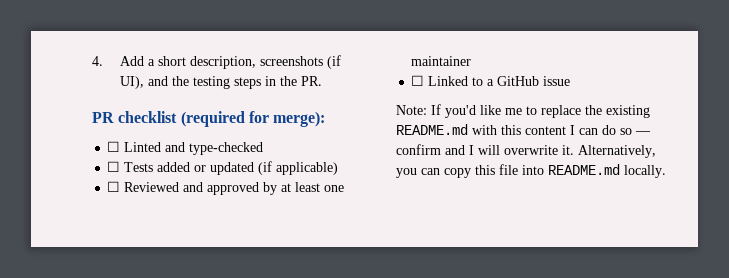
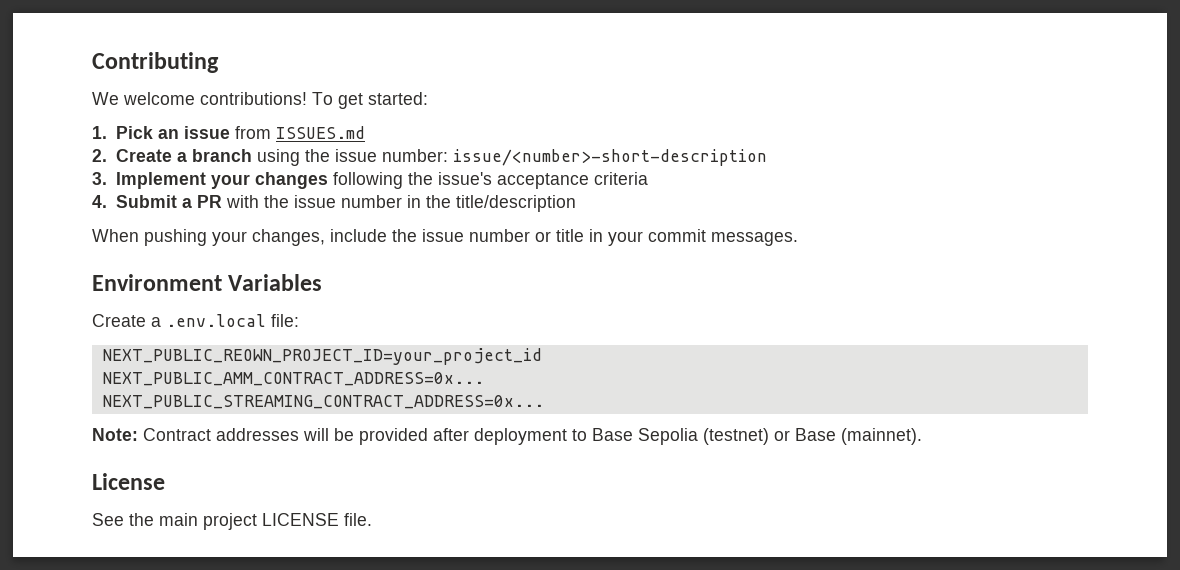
- 4. Add a short description, screenshots (if UI), and the testing steps in the PR.
- PR checklist (required for merge):
- ☐ Linted and type-checked
- ☐ Tests added or updated (if applicable)
- ☐ Reviewed and approved by at least one maintainer
- ☐ Linked to a GitHub issue
- Note: If you'd like me to replace the existing README.md with this content I can do so — confirm and I will overwrite it. Alternatively, you can copy this file into README.md locally.
+ Contributing
+ We welcome contributions! To get started:
+ 1. Pick an issue from ISSUES.md
+ 2. Create a branch using the issue number: issue/<number>-short-description
+ 3. Implement your changes following the issue's acceptance criteria
+ 4. Submit a PR with the issue number in the title/description
+ When pushing your changes, include the issue number or title in your commit messages.
+ Environment Variables
+ Create a .env.local file:
+ NEXT_PUBLIC_REOWN_PROJECT_ID=your_project_id
+ NEXT_PUBLIC_AMM_CONTRACT_ADDRESS=0x...
+ NEXT_PUBLIC_STREAMING_CONTRACT_ADDRESS=0x...
+ Note: Contract addresses will be provided after deployment to Base Sepolia (testnet) or Base (mainnet).
+ License
+ See the main project LICENSE file.

